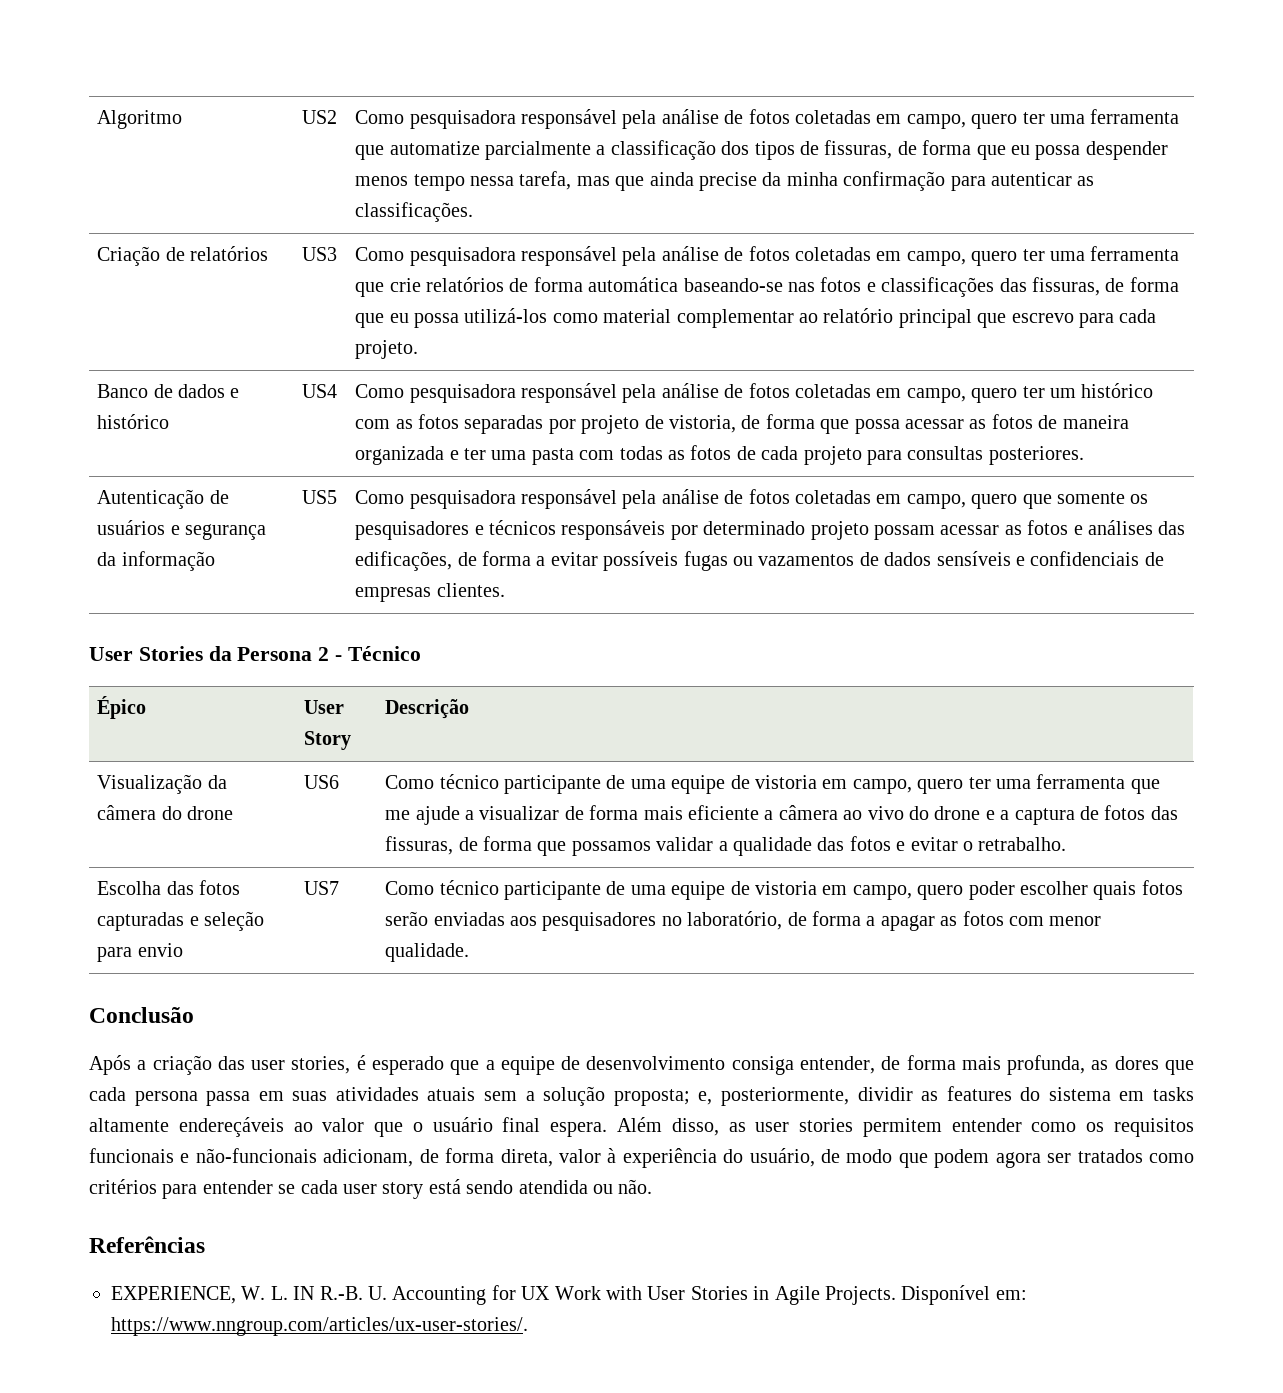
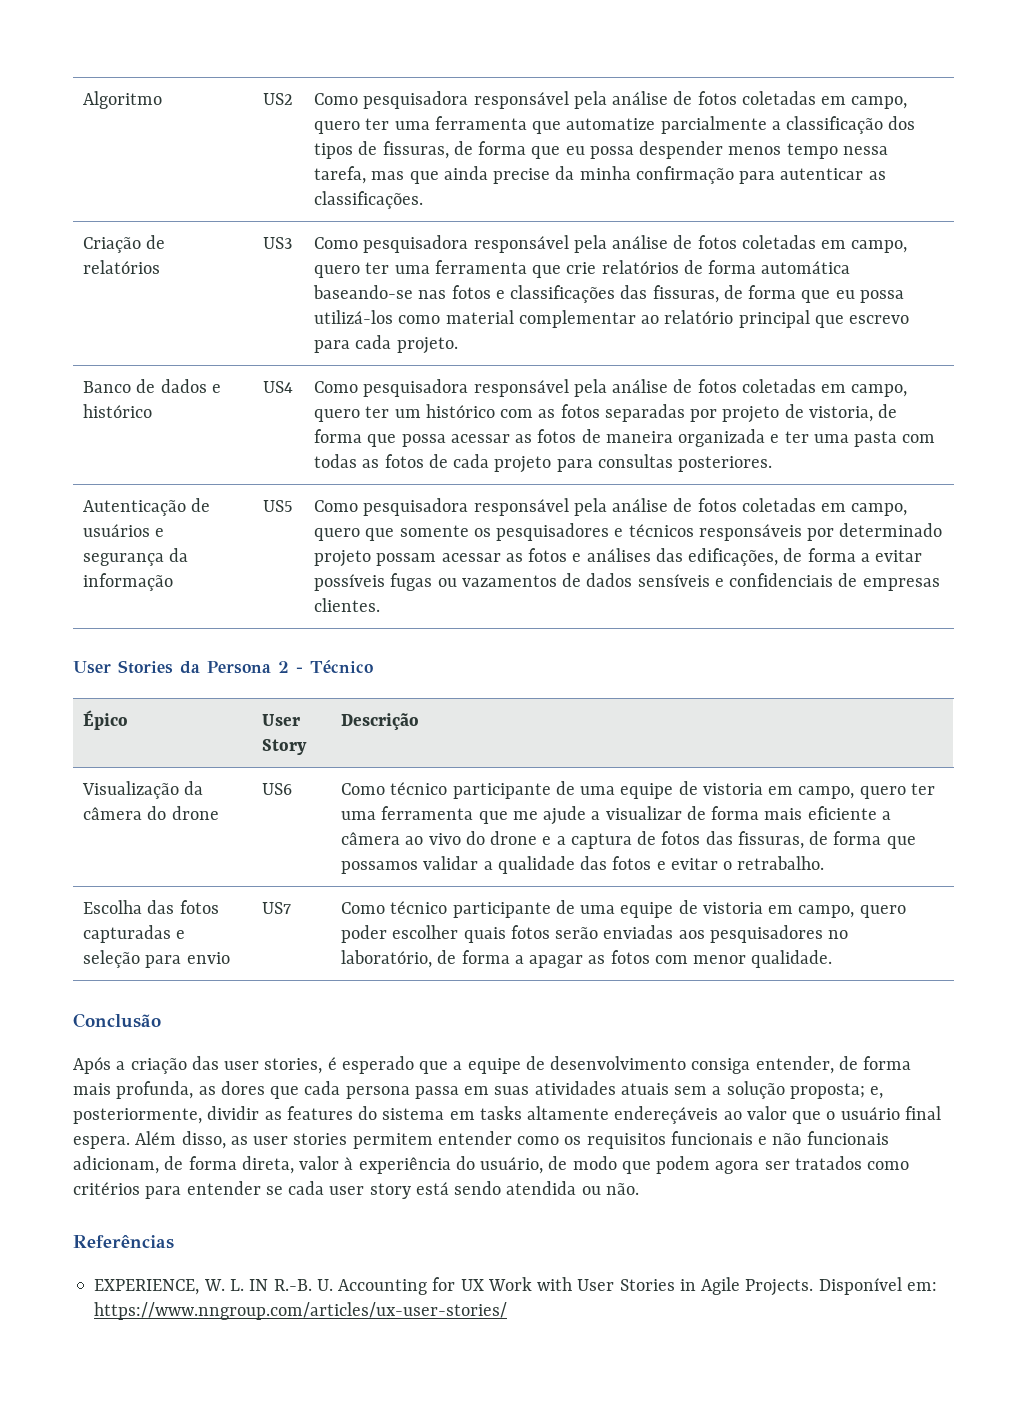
- Além disso, as user stories permitem entender como os requisitos funcionais e não-funcionais adicionam, de forma direta, valor à experiência do usuário, de modo que podem agora ser tratados como critérios para entender se cada user story está sendo atendida ou não.
+ Além disso, as user stories permitem entender como os requisitos funcionais e não funcionais adicionam, de forma direta, valor à experiência do usuário, de modo que podem agora ser tratados como critérios para entender se cada user story está sendo atendida ou não.
- Disponível em: https://www.nngroup.com/articles/ux-user-stories/.
+ Disponível em: https://www.nngroup.com/articles/ux-user-stories/

